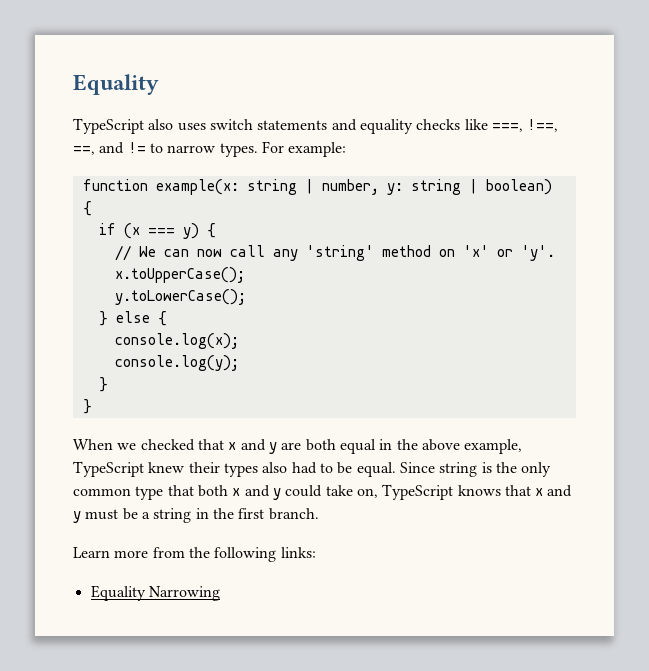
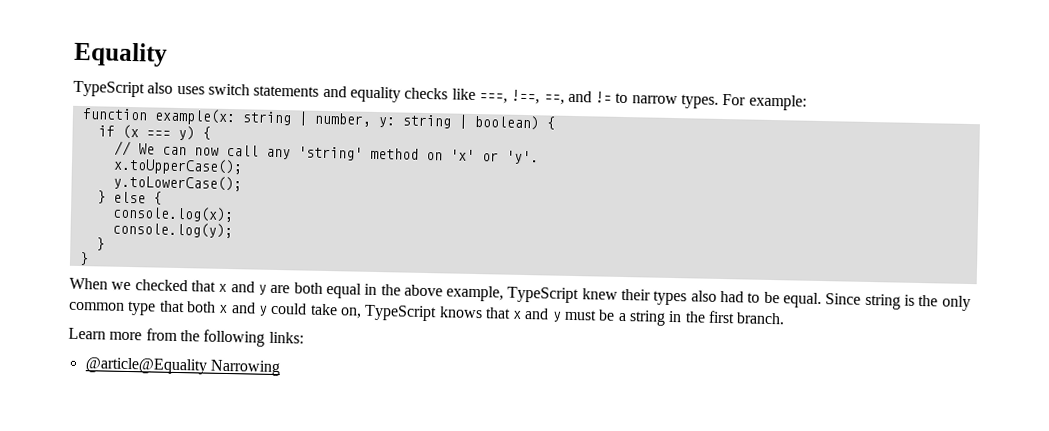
- Equality Narrowing
+ @article@Equality Narrowing

